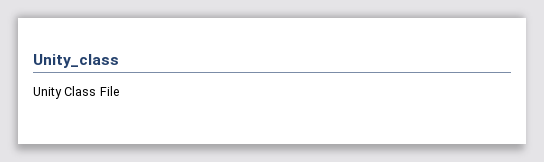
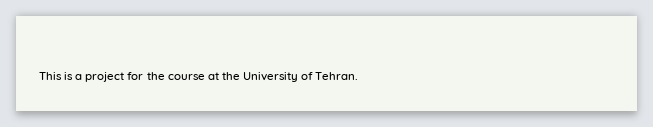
- Unity_class
- Unity Class File
+ This is a project for the course at the University of Tehran.

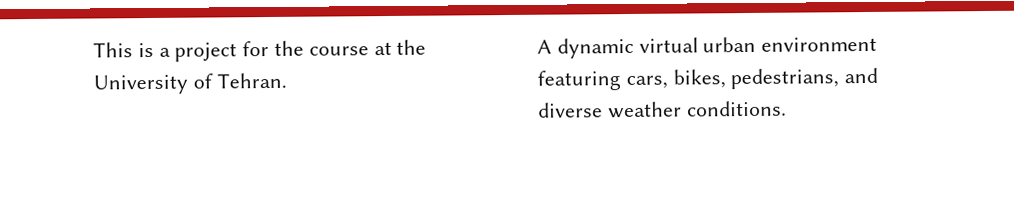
+ A dynamic virtual urban environment featuring cars, bikes, pedestrians, and diverse weather conditions.

